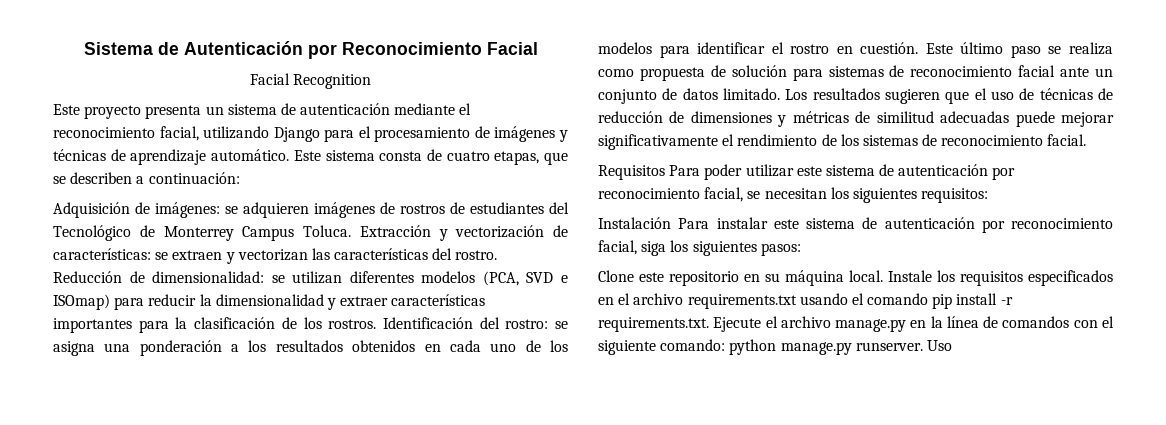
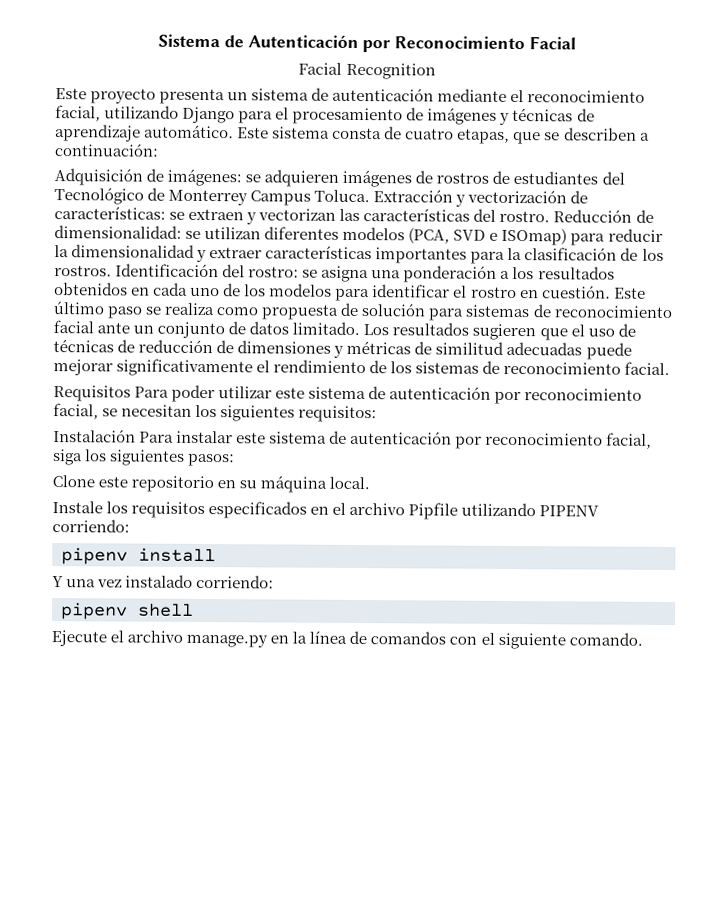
- Clone este repositorio en su máquina local. Instale los requisitos especificados en el archivo requirements.txt usando el comando pip install -r requirements.txt. Ejecute el archivo manage.py en la línea de comandos con el siguiente comando: python manage.py runserver. Uso
+ Clone este repositorio en su máquina local.
+ Instale los requisitos especificados en el archivo Pipfile utilizando PIPENV corriendo:
+ pipenv install
+ Y una vez instalado corriendo:
+ pipenv shell
+ Ejecute el archivo manage.py en la línea de comandos con el siguiente comando.

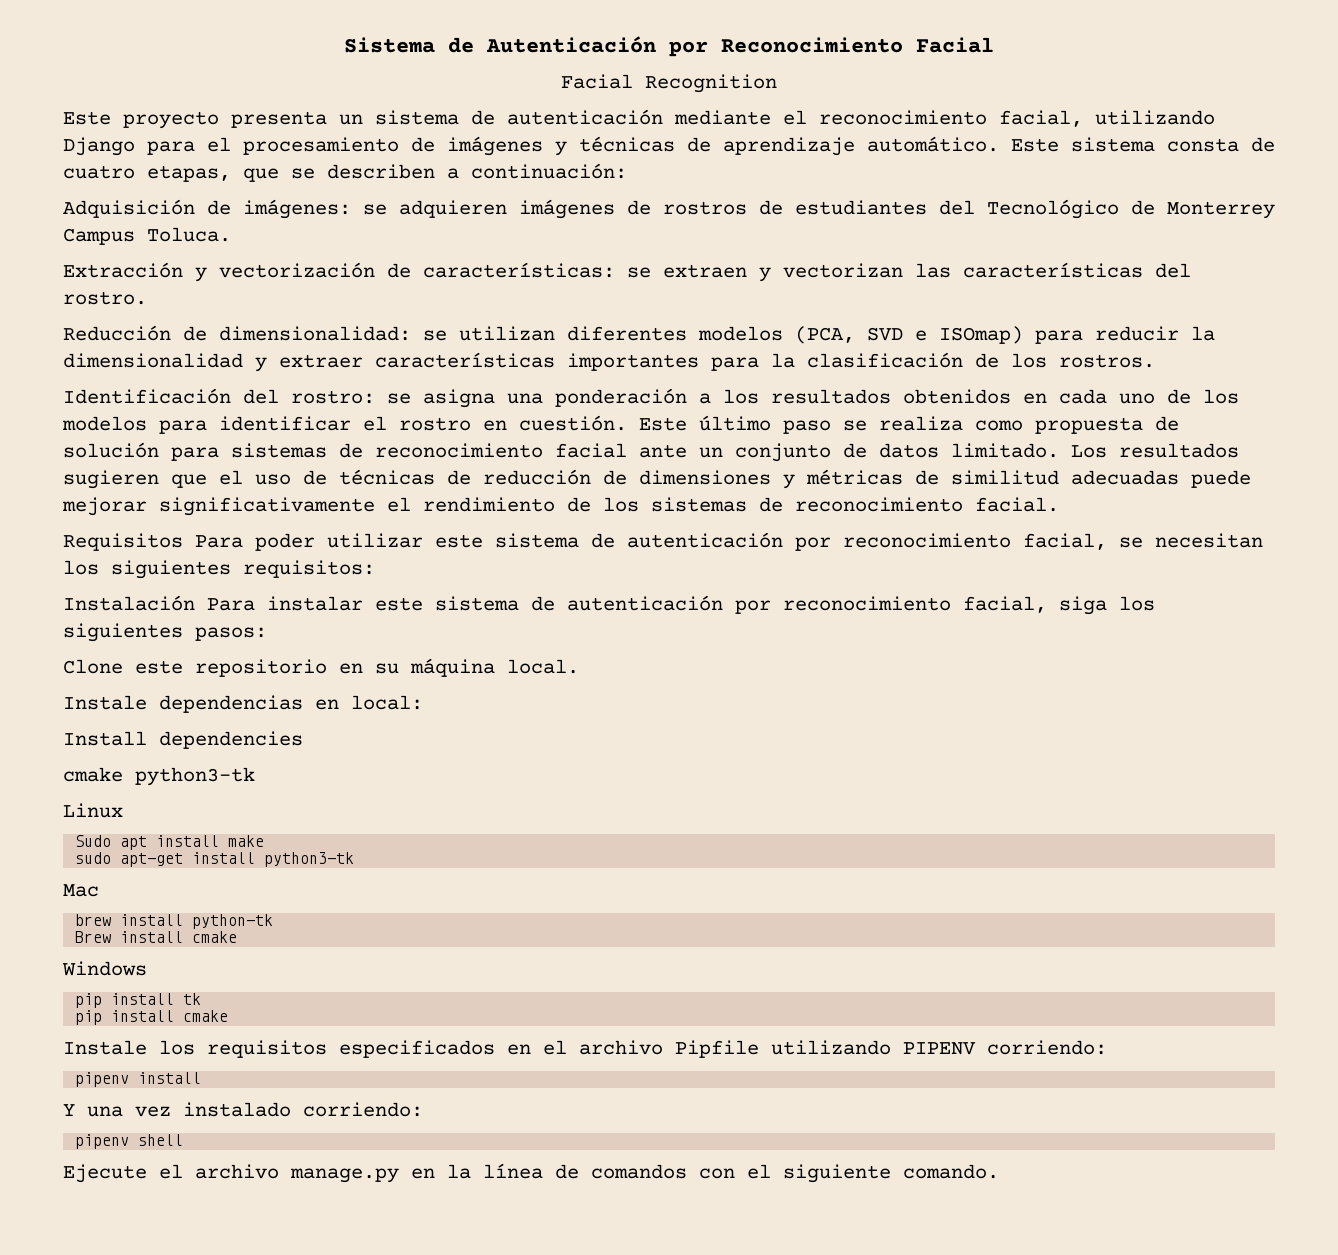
- se adquieren imágenes de rostros de estudiantes del Tecnológico de Monterrey Campus Toluca. Extracción y vectorización de características:
+ se adquieren imágenes de rostros de estudiantes del Tecnológico de Monterrey Campus Toluca.
+ Extracción y vectorización de características:
- se extraen y vectorizan las características del rostro. Reducción de dimensionalidad:
+ se extraen y vectorizan las características del rostro.
+ Reducción de dimensionalidad:
- se utilizan diferentes modelos (PCA, SVD e ISOmap) para reducir la dimensionalidad y extraer características importantes para la clasificación de los rostros. Identificación del rostro:
+ se utilizan diferentes modelos (PCA, SVD e ISOmap) para reducir la dimensionalidad y extraer características importantes para la clasificación de los rostros.
+ Identificación del rostro:
+ Instale dependencias en local:
+ Install dependencies
+ cmake python3-tk
+ Linux
+ Sudo apt install make
+ sudo apt-get install python3-tk
+ Mac
+ brew install python-tk
+ Brew install cmake
+ Windows
+ pip install tk
+ pip install cmake

